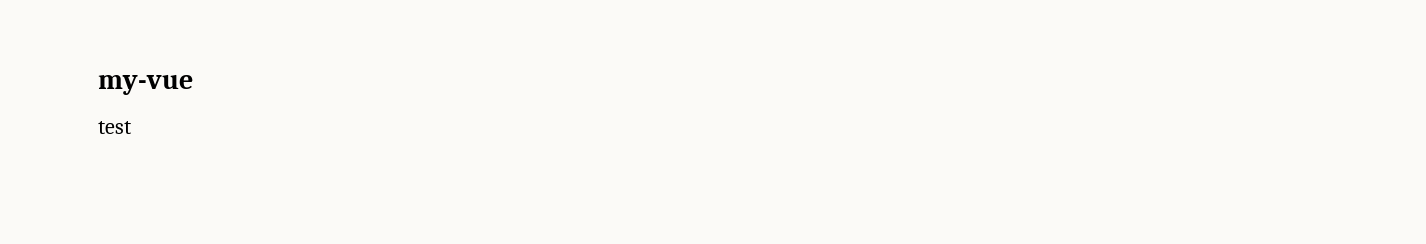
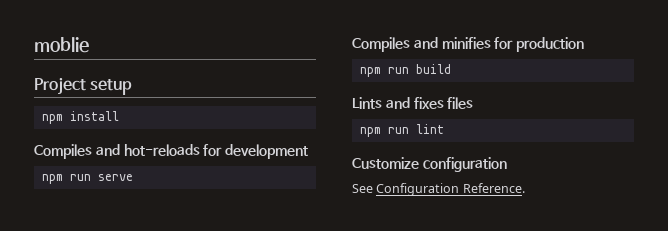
- my-vue
- test
+ moblie
+ Project setup
+ npm install
+ Compiles and hot-reloads for development
+ npm run serve
+ Compiles and minifies for production
+ npm run build
+ Lints and fixes files
+ npm run lint
+ Customize configuration
+ See Configuration Reference.

